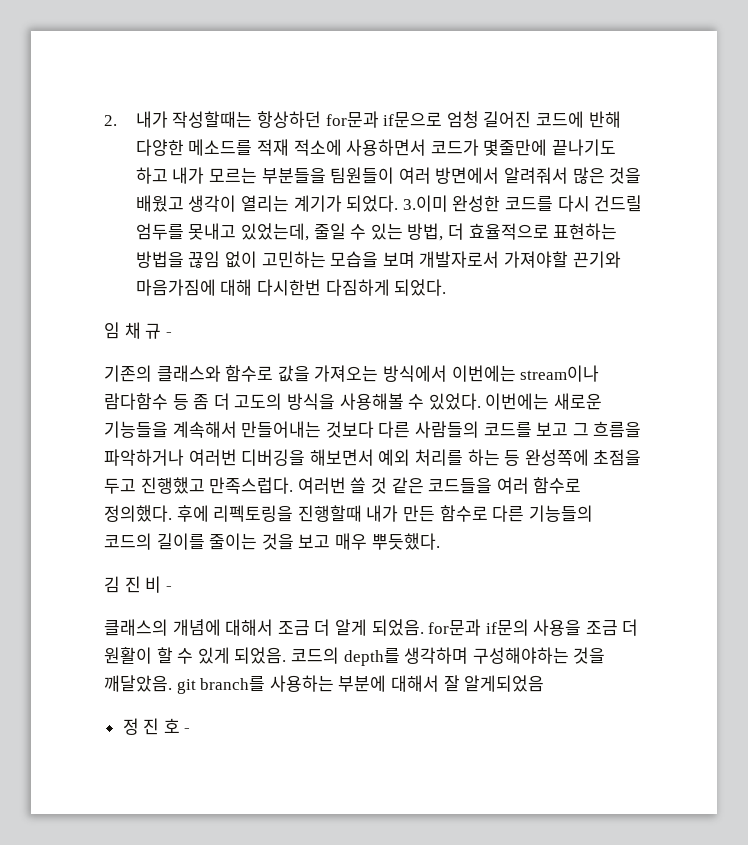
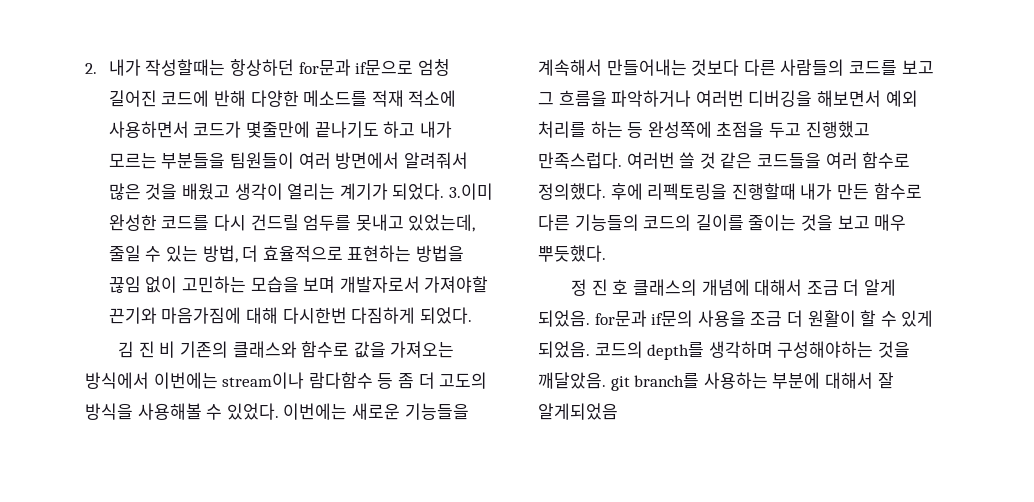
- 임 채 규 -
- 기존의 클래스와 함수로 값을 가져오는 방식에서 이번에는 stream이나 람다함수 등 좀 더 고도의 방식을 사용해볼 수 있었다.
+ 김 진 비 기존의 클래스와 함수로 값을 가져오는 방식에서 이번에는 stream이나 람다함수 등 좀 더 고도의 방식을 사용해볼 수 있었다.
- 김 진 비 -
- 클래스의 개념에 대해서 조금 더 알게 되었음. for문과 if문의 사용을 조금 더 원활이 할 수 있게 되었음.
+ 정 진 호 클래스의 개념에 대해서 조금 더 알게 되었음. for문과 if문의 사용을 조금 더 원활이 할 수 있게 되었음.
- 정 진 호 -

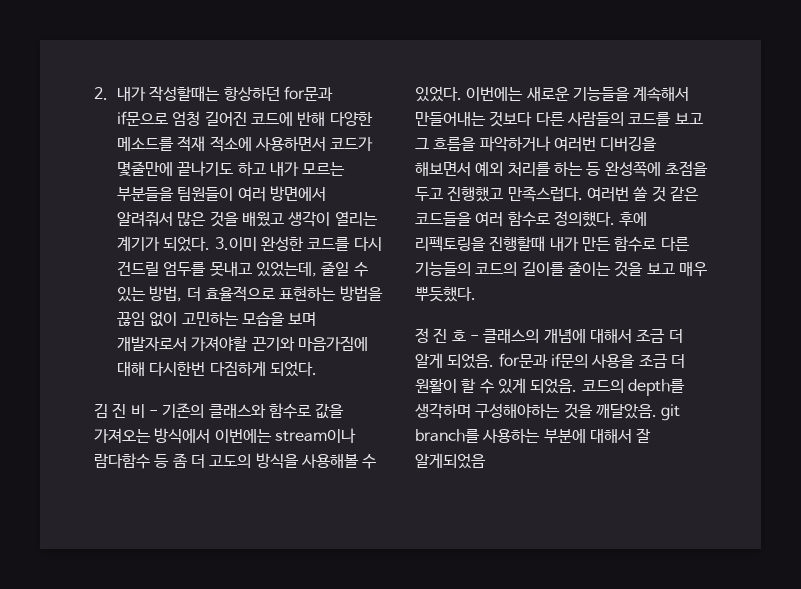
- 김 진 비 기존의 클래스와 함수로 값을 가져오는 방식에서 이번에는 stream이나 람다함수 등 좀 더 고도의 방식을 사용해볼 수 있었다.
+ 김 진 비 - 기존의 클래스와 함수로 값을 가져오는 방식에서 이번에는 stream이나 람다함수 등 좀 더 고도의 방식을 사용해볼 수 있었다.
- 정 진 호 클래스의 개념에 대해서 조금 더 알게 되었음. for문과 if문의 사용을 조금 더 원활이 할 수 있게 되었음.
+ 정 진 호 - 클래스의 개념에 대해서 조금 더 알게 되었음. for문과 if문의 사용을 조금 더 원활이 할 수 있게 되었음.

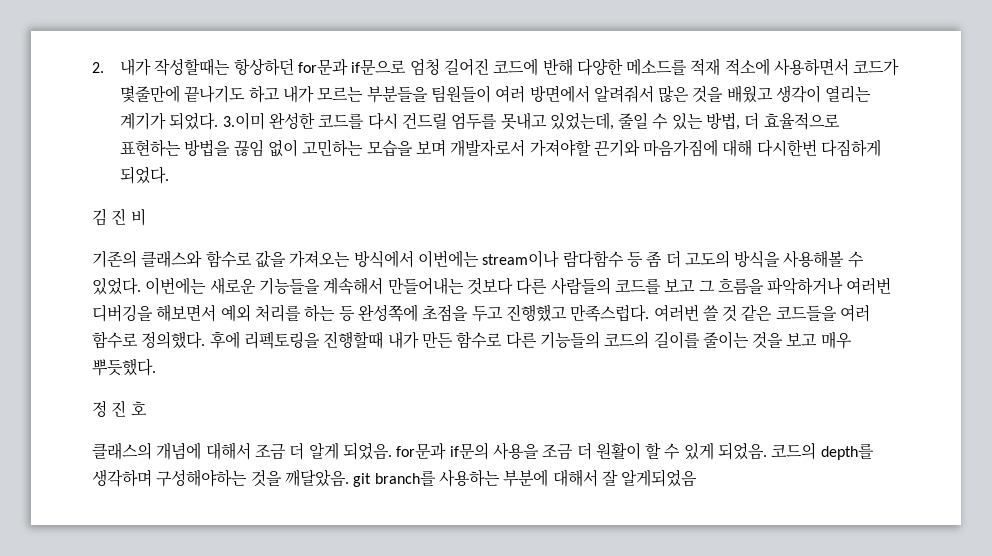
- 김 진 비 - 기존의 클래스와 함수로 값을 가져오는 방식에서 이번에는 stream이나 람다함수 등 좀 더 고도의 방식을 사용해볼 수 있었다.
+ 김 진 비
+ 기존의 클래스와 함수로 값을 가져오는 방식에서 이번에는 stream이나 람다함수 등 좀 더 고도의 방식을 사용해볼 수 있었다.
- 정 진 호 - 클래스의 개념에 대해서 조금 더 알게 되었음. for문과 if문의 사용을 조금 더 원활이 할 수 있게 되었음.
+ 정 진 호
+ 클래스의 개념에 대해서 조금 더 알게 되었음. for문과 if문의 사용을 조금 더 원활이 할 수 있게 되었음.

